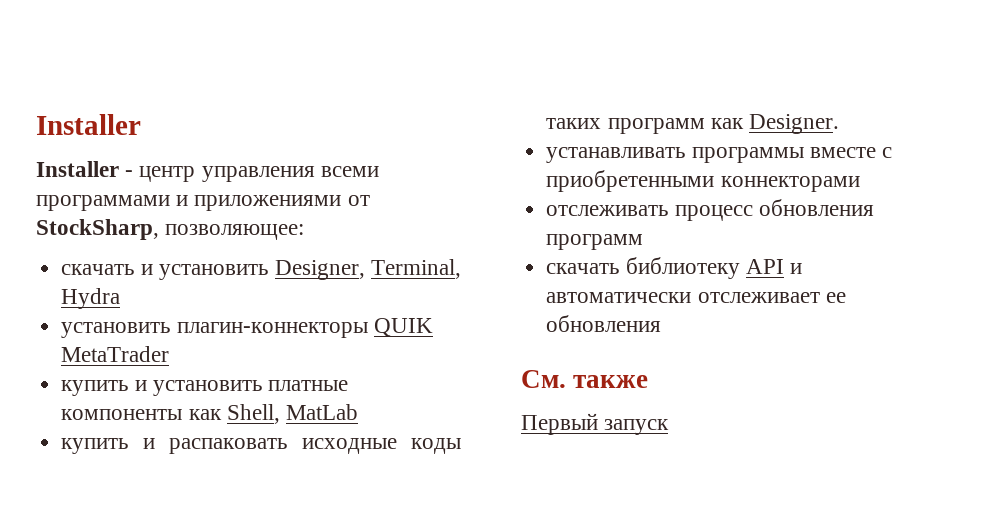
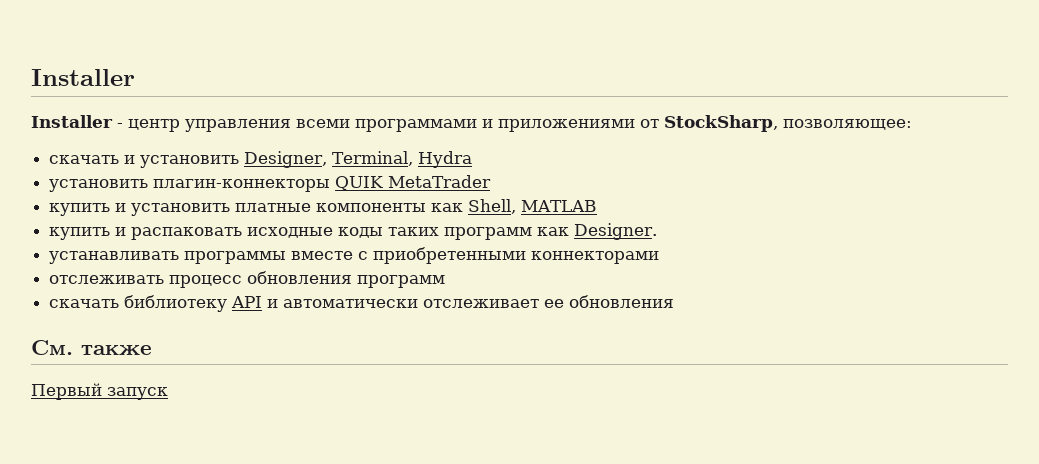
- купить и установить платные компоненты как Shell, MatLab
+ купить и установить платные компоненты как Shell, MATLAB

